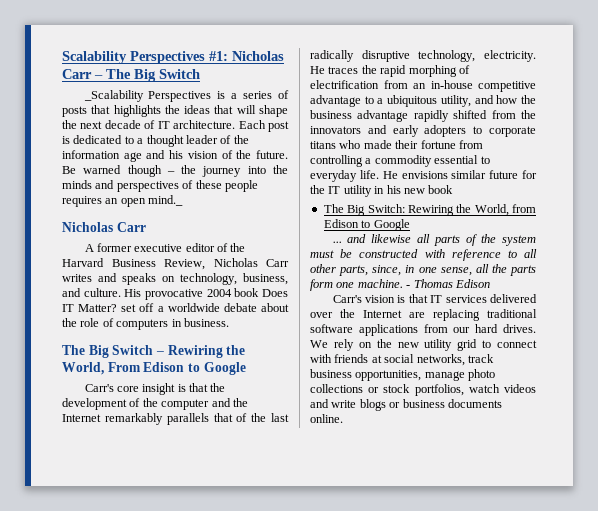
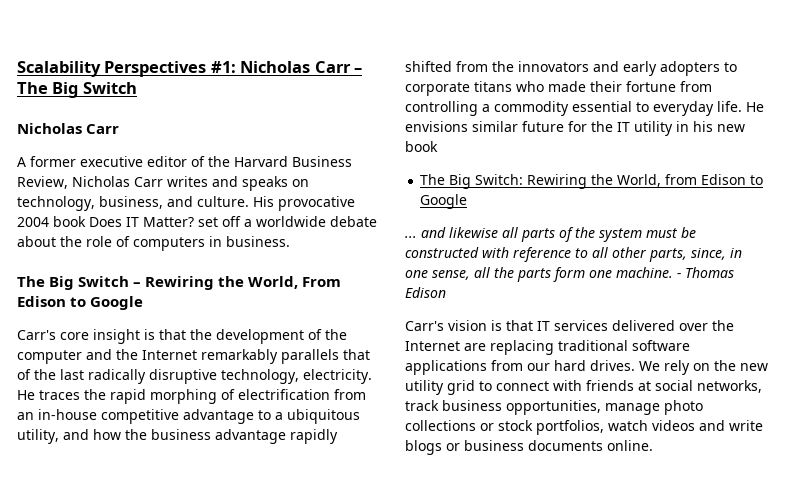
- _Scalability Perspectives is a series of posts that highlights the ideas that will shape the next decade of IT architecture. Each post is dedicated to a thought leader of the information age and his vision of the future. Be warned though – the journey into the minds and perspectives of these people requires an open mind._

